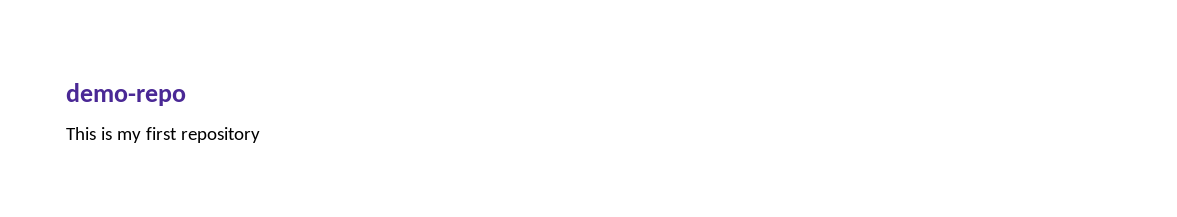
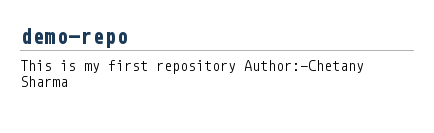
- This is my first repository
+ This is my first repository Author:-Chetany Sharma

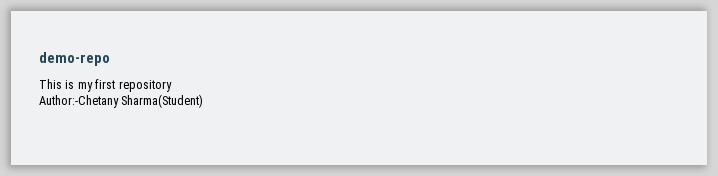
- This is my first repository Author:-Chetany Sharma
+ This is my first repository
+ Author:-Chetany Sharma(Student)

